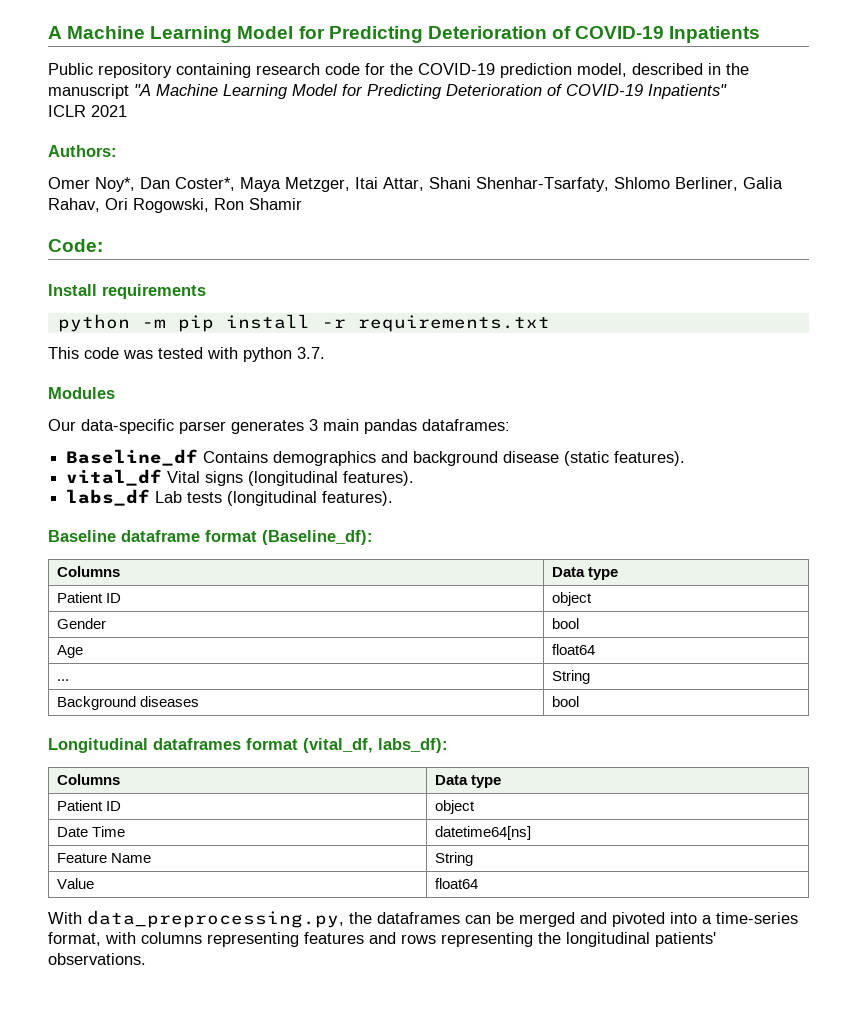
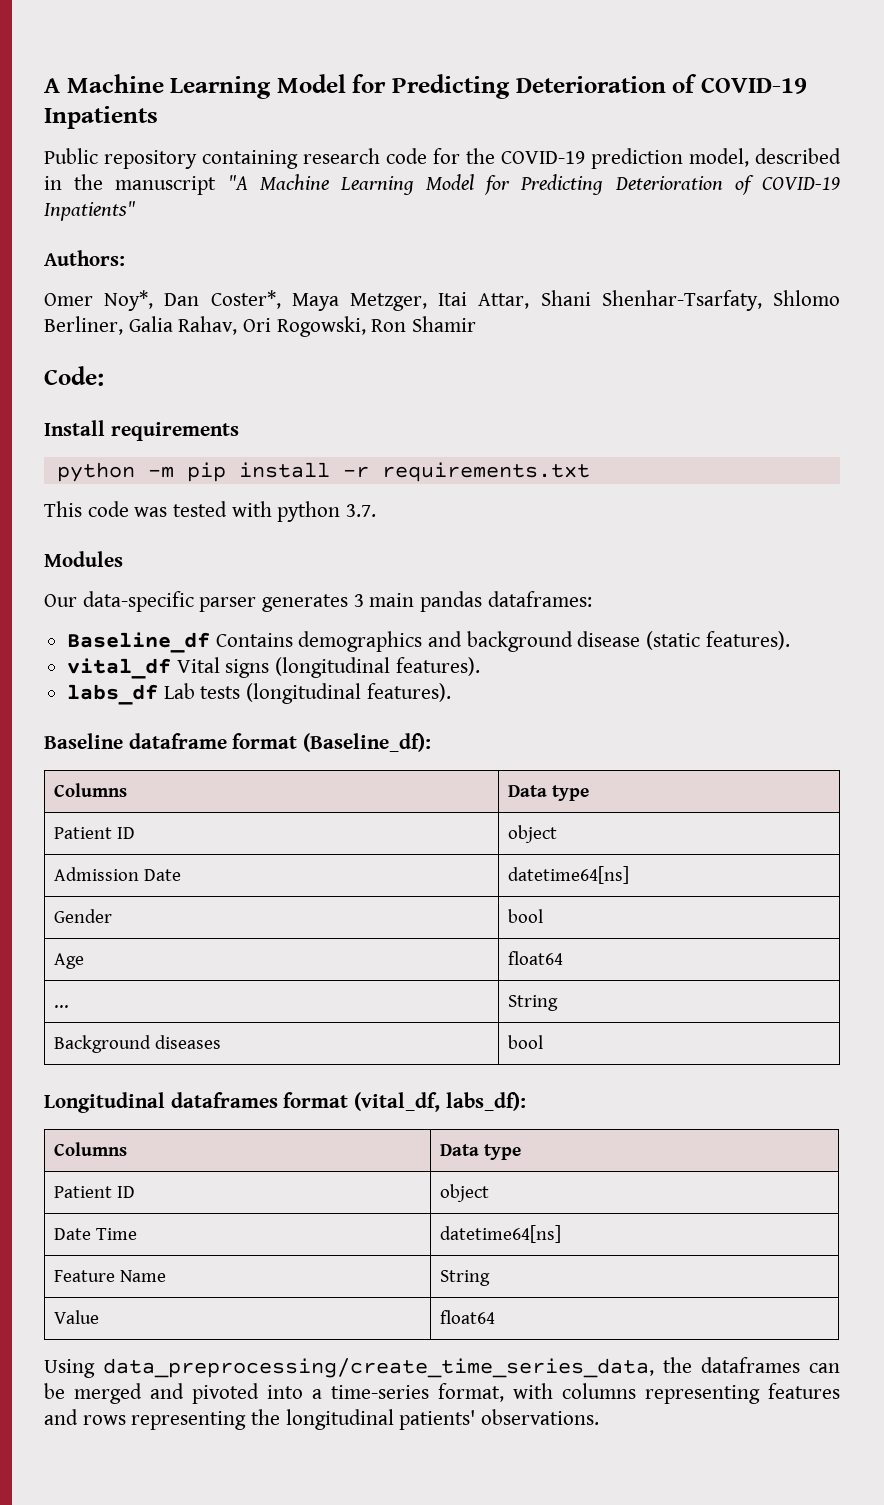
- ICLR 2021
+ Admission Date | datetime64[ns]
- With data_preprocessing.py, the dataframes can be merged and pivoted into a time-series format, with columns representing features and rows representing the longitudinal patients' observations.
+ Using data_preprocessing/create_time_series_data, the dataframes can be merged and pivoted into a time-series format, with columns representing features and rows representing the longitudinal patients' observations.

